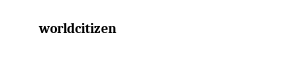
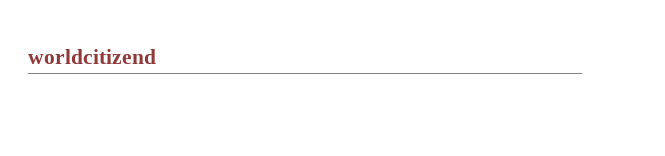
- worldcitizen
+ worldcitizend

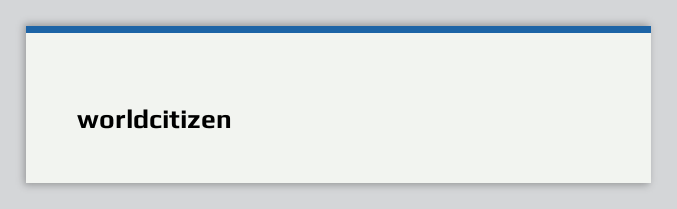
- worldcitizend
+ worldcitizen

